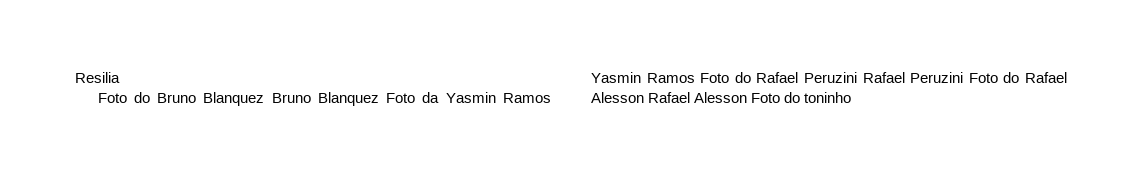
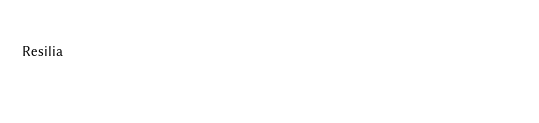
- Foto do Bruno Blanquez Bruno Blanquez Foto da Yasmin Ramos Yasmin Ramos Foto do Rafael Peruzini Rafael Peruzini Foto do Rafael Alesson Rafael Alesson Foto do toninho

